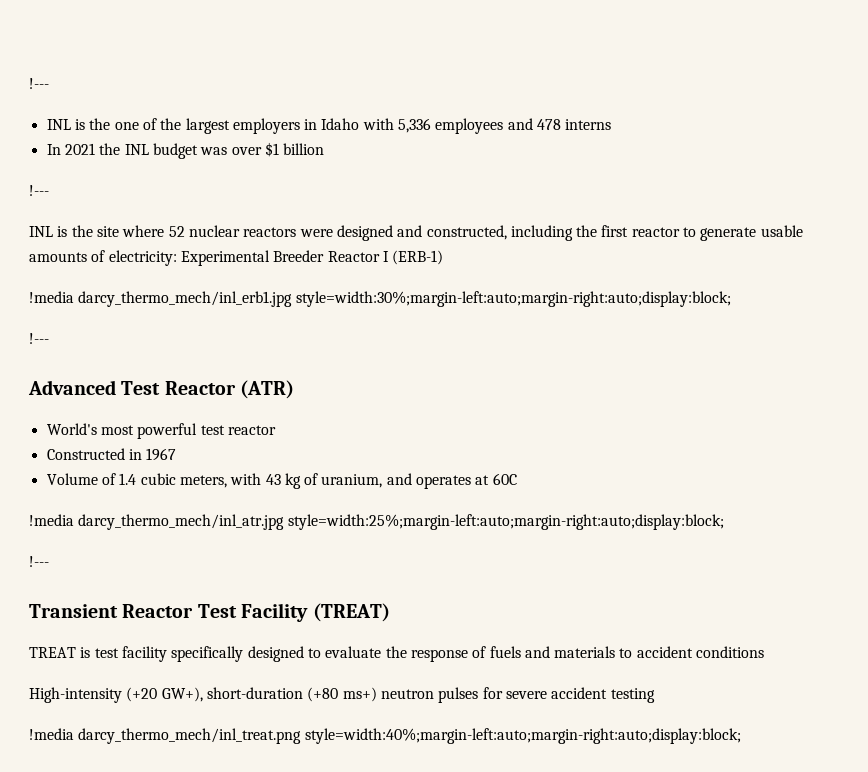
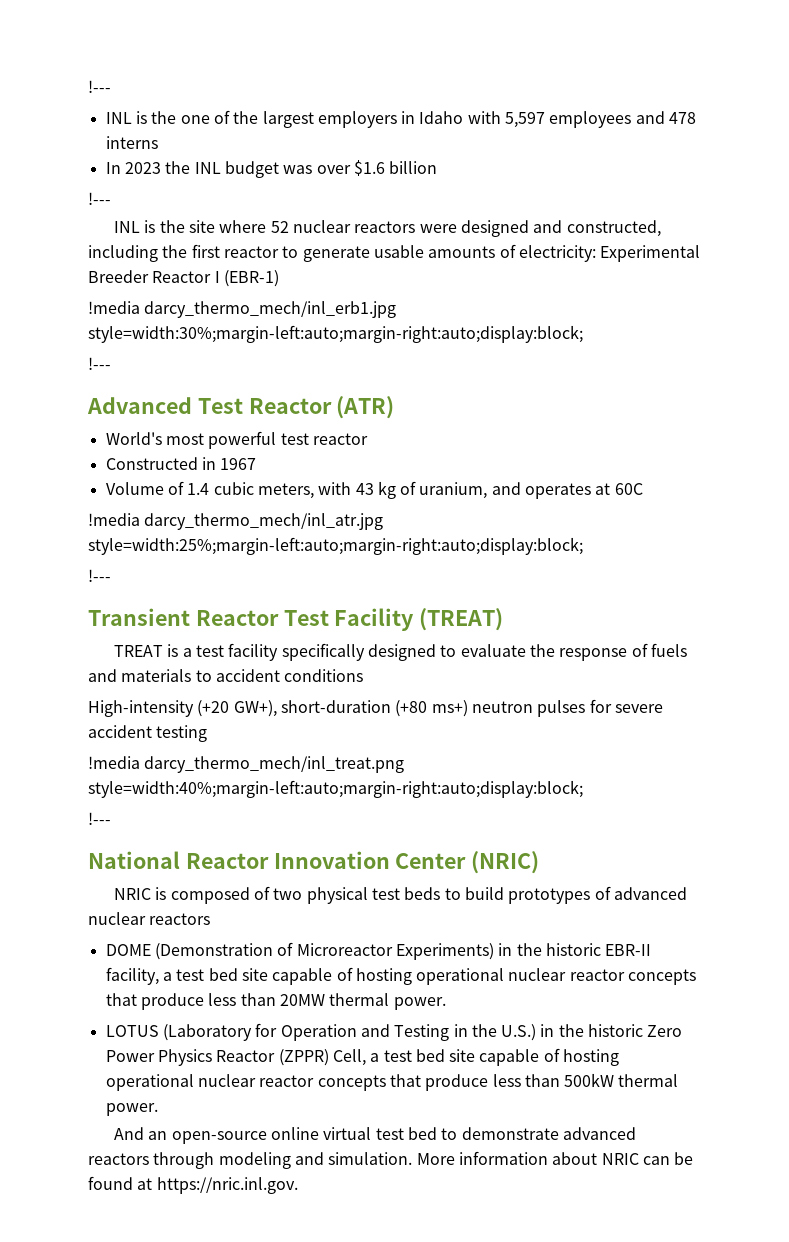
- INL is the one of the largest employers in Idaho with 5,336 employees and 478 interns
+ INL is the one of the largest employers in Idaho with 5,597 employees and 478 interns
- In 2021 the INL budget was over $1 billion
+ In 2023 the INL budget was over $1.6 billion
- INL is the site where 52 nuclear reactors were designed and constructed, including the first reactor to generate usable amounts of electricity: Experimental Breeder Reactor I (ERB-1)
+ INL is the site where 52 nuclear reactors were designed and constructed, including the first reactor to generate usable amounts of electricity: Experimental Breeder Reactor I (EBR-1)
- TREAT is test facility specifically designed to evaluate the response of fuels and materials to accident conditions
+ TREAT is a test facility specifically designed to evaluate the response of fuels and materials to accident conditions
  !media darcy_thermo_mech/inl_treat.png style=width:40%;margin-left:auto;margin-right:auto;display:block;
+ !---
+ National Reactor Innovation Center (NRIC)
+ NRIC is composed of two physical test beds to build prototypes of advanced nuclear reactors
+ DOME (Demonstration of Microreactor Experiments) in the historic EBR-II facility, a test bed site capable of hosting operational nuclear reactor concepts that produce less than 20MW thermal power.
+ LOTUS (Laboratory for Operation and Testing in the U.S.) in the historic Zero Power Physics Reactor (ZPPR) Cell, a test bed site capable of hosting operational nuclear reactor concepts that produce less than 500kW thermal power.
+ And an open-source online virtual test bed to demonstrate advanced reactors through modeling and simulation. More information about NRIC can be found at https://nric.inl.gov.

